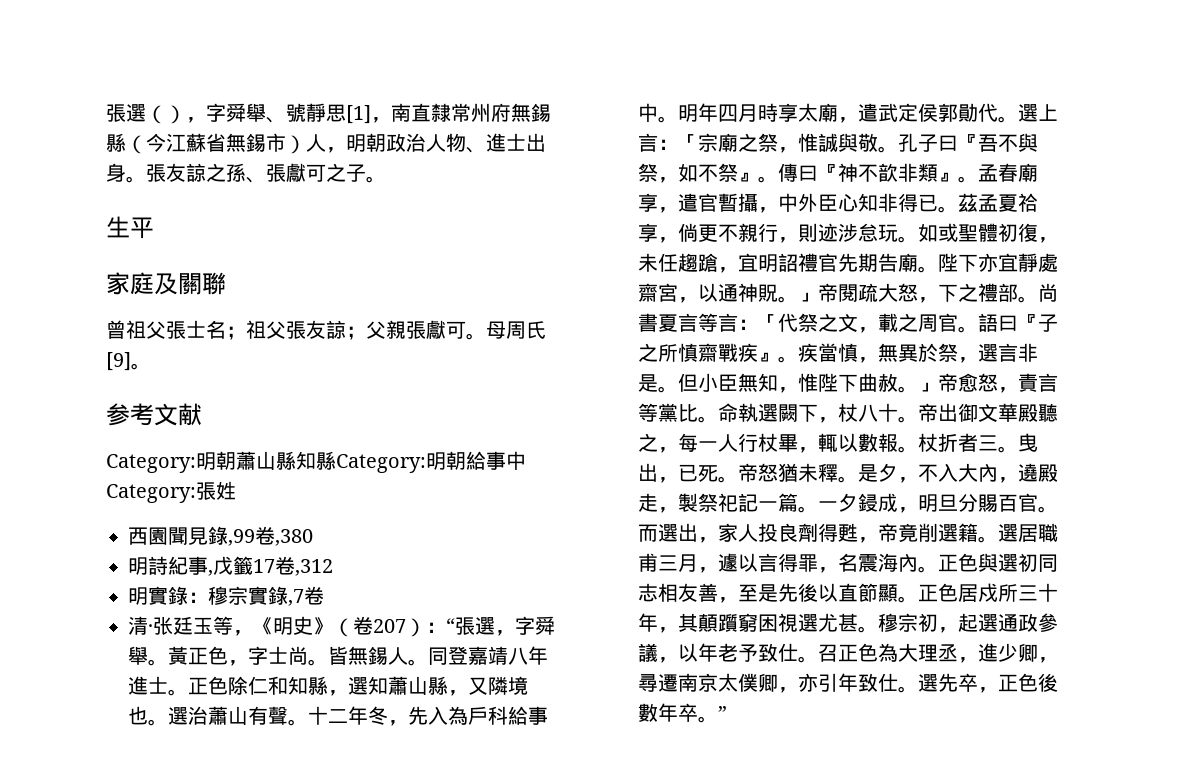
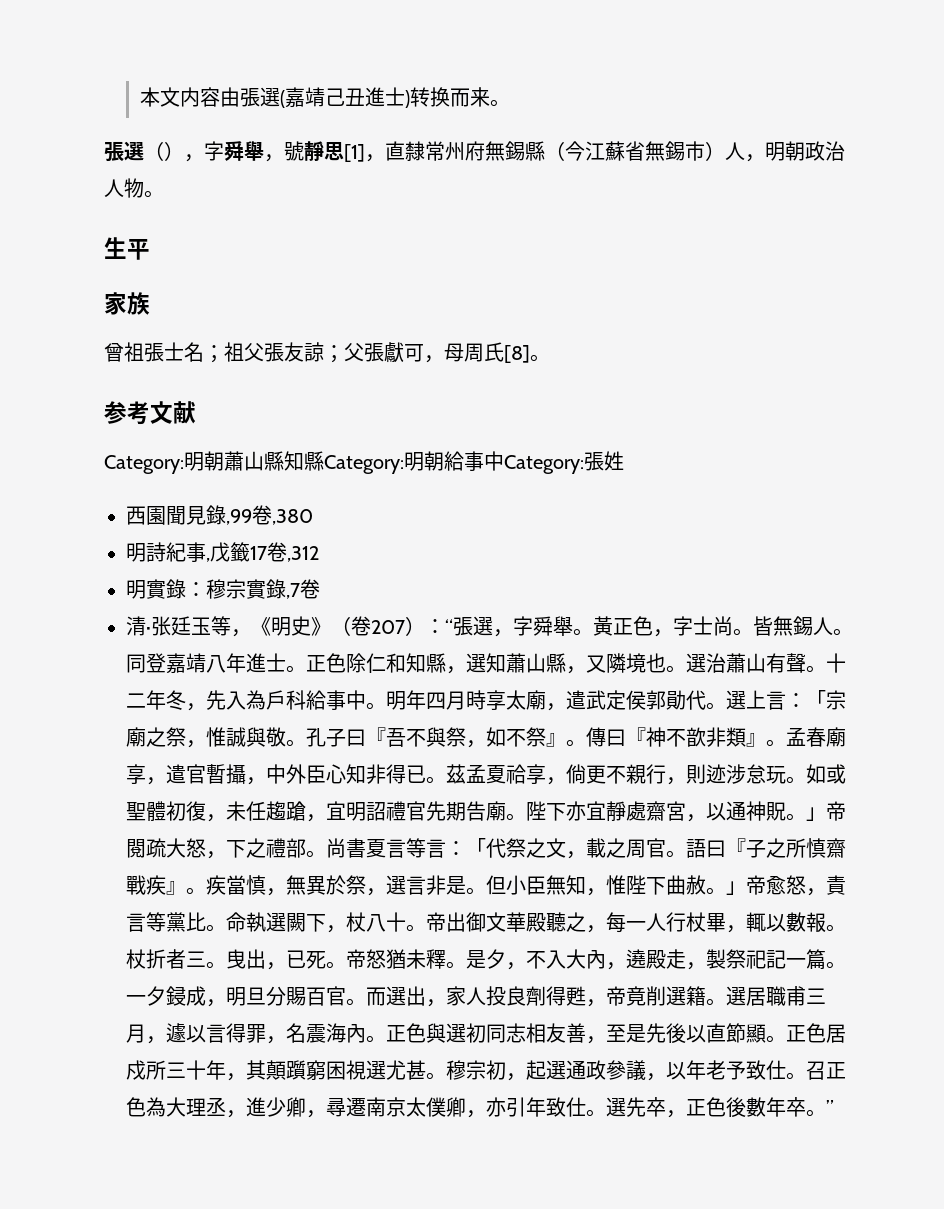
+ 本文内容由張選(嘉靖己丑進士)转换而来。
- 張選（），字舜舉、號靜思[1]，南直隸常州府無錫縣（今江蘇省無錫市）人，明朝政治人物、進士出身。張友諒之孫、張獻可之子。
+ 張選（），字舜舉，號靜思[1]，直隸常州府無錫縣（今江蘇省無錫市）人，明朝政治人物。
- 家庭及關聯
+ 家族
- 曾祖父張士名；祖父張友諒；父親張獻可。母周氏[9]。
+ 曾祖張士名；祖父張友諒；父張獻可，母周氏[8]。

